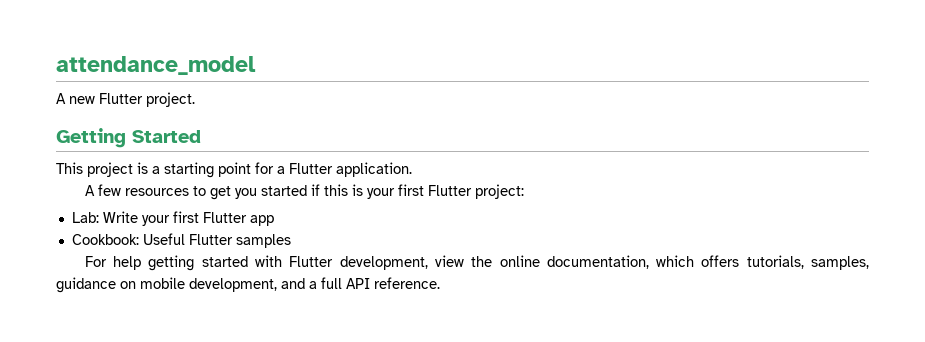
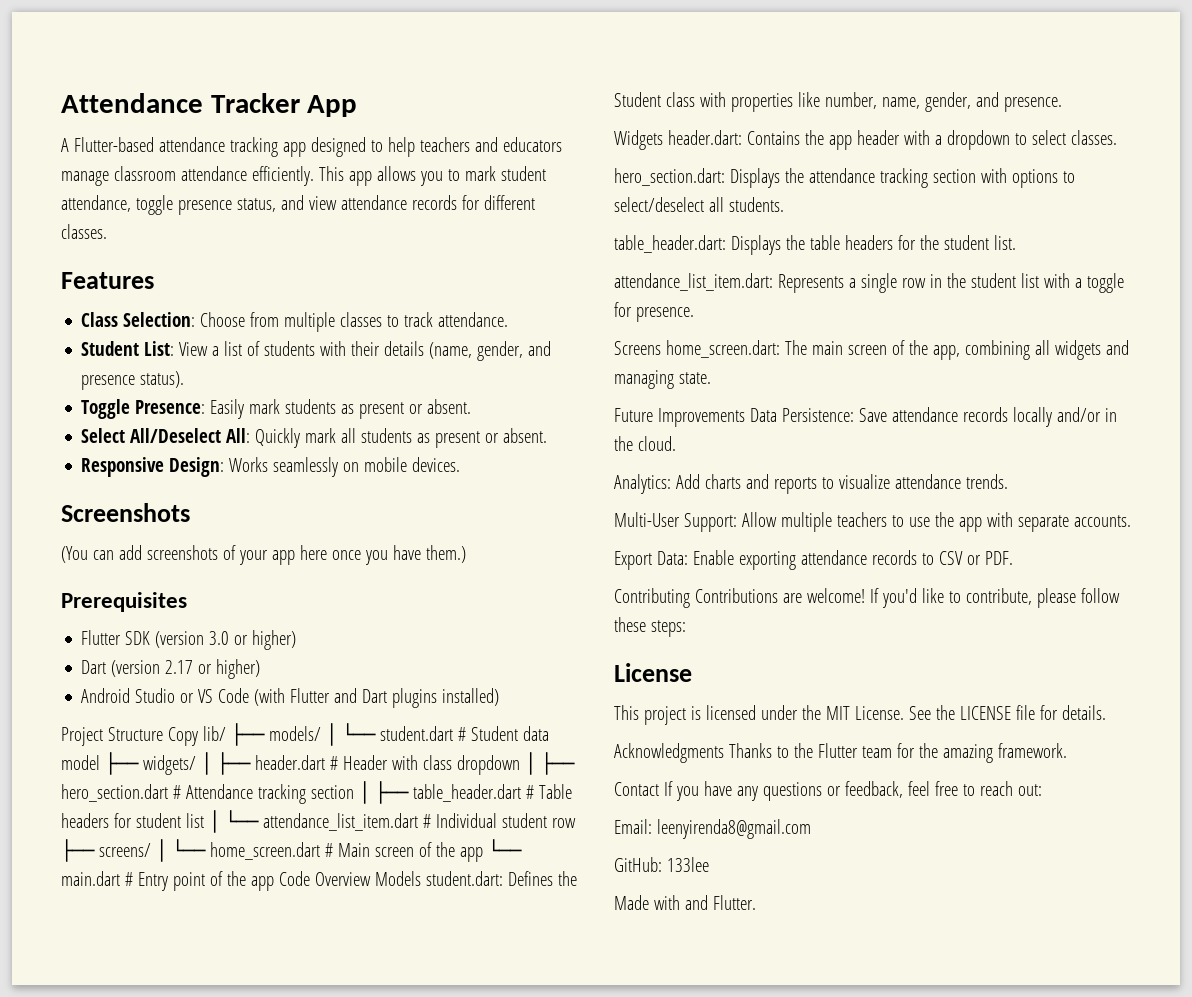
- attendance_model
- A new Flutter project.
- Getting Started
- This project is a starting point for a Flutter application.
- A few resources to get you started if this is your first Flutter project:
- Lab: Write your first Flutter app
- Cookbook: Useful Flutter samples
- For help getting started with Flutter development, view the online documentation, which offers tutorials, samples, guidance on mobile development, and a full API reference.
+ Attendance Tracker App
+ A Flutter-based attendance tracking app designed to help teachers and educators manage classroom attendance efficiently. This app allows you to mark student attendance, toggle presence status, and view attendance records for different classes.
+ Features
+ Class Selection: Choose from multiple classes to track attendance.
+ Student List: View a list of students with their details (name, gender, and presence status).
+ Toggle Presence: Easily mark students as present or absent.
+ Select All/Deselect All: Quickly mark all students as present or absent.
+ Responsive Design: Works seamlessly on mobile devices.
+ Screenshots
+ (You can add screenshots of your app here once you have them.)
+ Prerequisites
+ Flutter SDK (version 3.0 or higher)
+ Dart (version 2.17 or higher)
+ Android Studio or VS Code (with Flutter and Dart plugins installed)
+ Project Structure Copy lib/ ├── models/ │ └── student.dart # Student data model ├── widgets/ │ ├── header.dart # Header with class dropdown │ ├── hero_section.dart # Attendance tracking section │ ├── table_header.dart # Table headers for student list │ └── attendance_list_item.dart # Individual student row ├── screens/ │ └── home_screen.dart # Main screen of the app └── main.dart # Entry point of the app Code Overview Models student.dart: Defines the Student class with properties like number, name, gender, and presence.
+ Widgets header.dart: Contains the app header with a dropdown to select classes.
+ hero_section.dart: Displays the attendance tracking section with options to select/deselect all students.
+ table_header.dart: Displays the table headers for the student list.
+ attendance_list_item.dart: Represents a single row in the student list with a toggle for presence.
+ Screens home_screen.dart: The main screen of the app, combining all widgets and managing state.
+ Future Improvements Data Persistence: Save attendance records locally and/or in the cloud.
+ Analytics: Add charts and reports to visualize attendance trends.
+ Multi-User Support: Allow multiple teachers to use the app with separate accounts.
+ Export Data: Enable exporting attendance records to CSV or PDF.
+ Contributing Contributions are welcome! If you'd like to contribute, please follow these steps:
+ License
+ This project is licensed under the MIT License. See the LICENSE file for details.
+ Acknowledgments Thanks to the Flutter team for the amazing framework.
+ Contact If you have any questions or feedback, feel free to reach out:
+ Email: leenyirenda8@gmail.com
+ GitHub: 133lee
+ Made with and Flutter.

